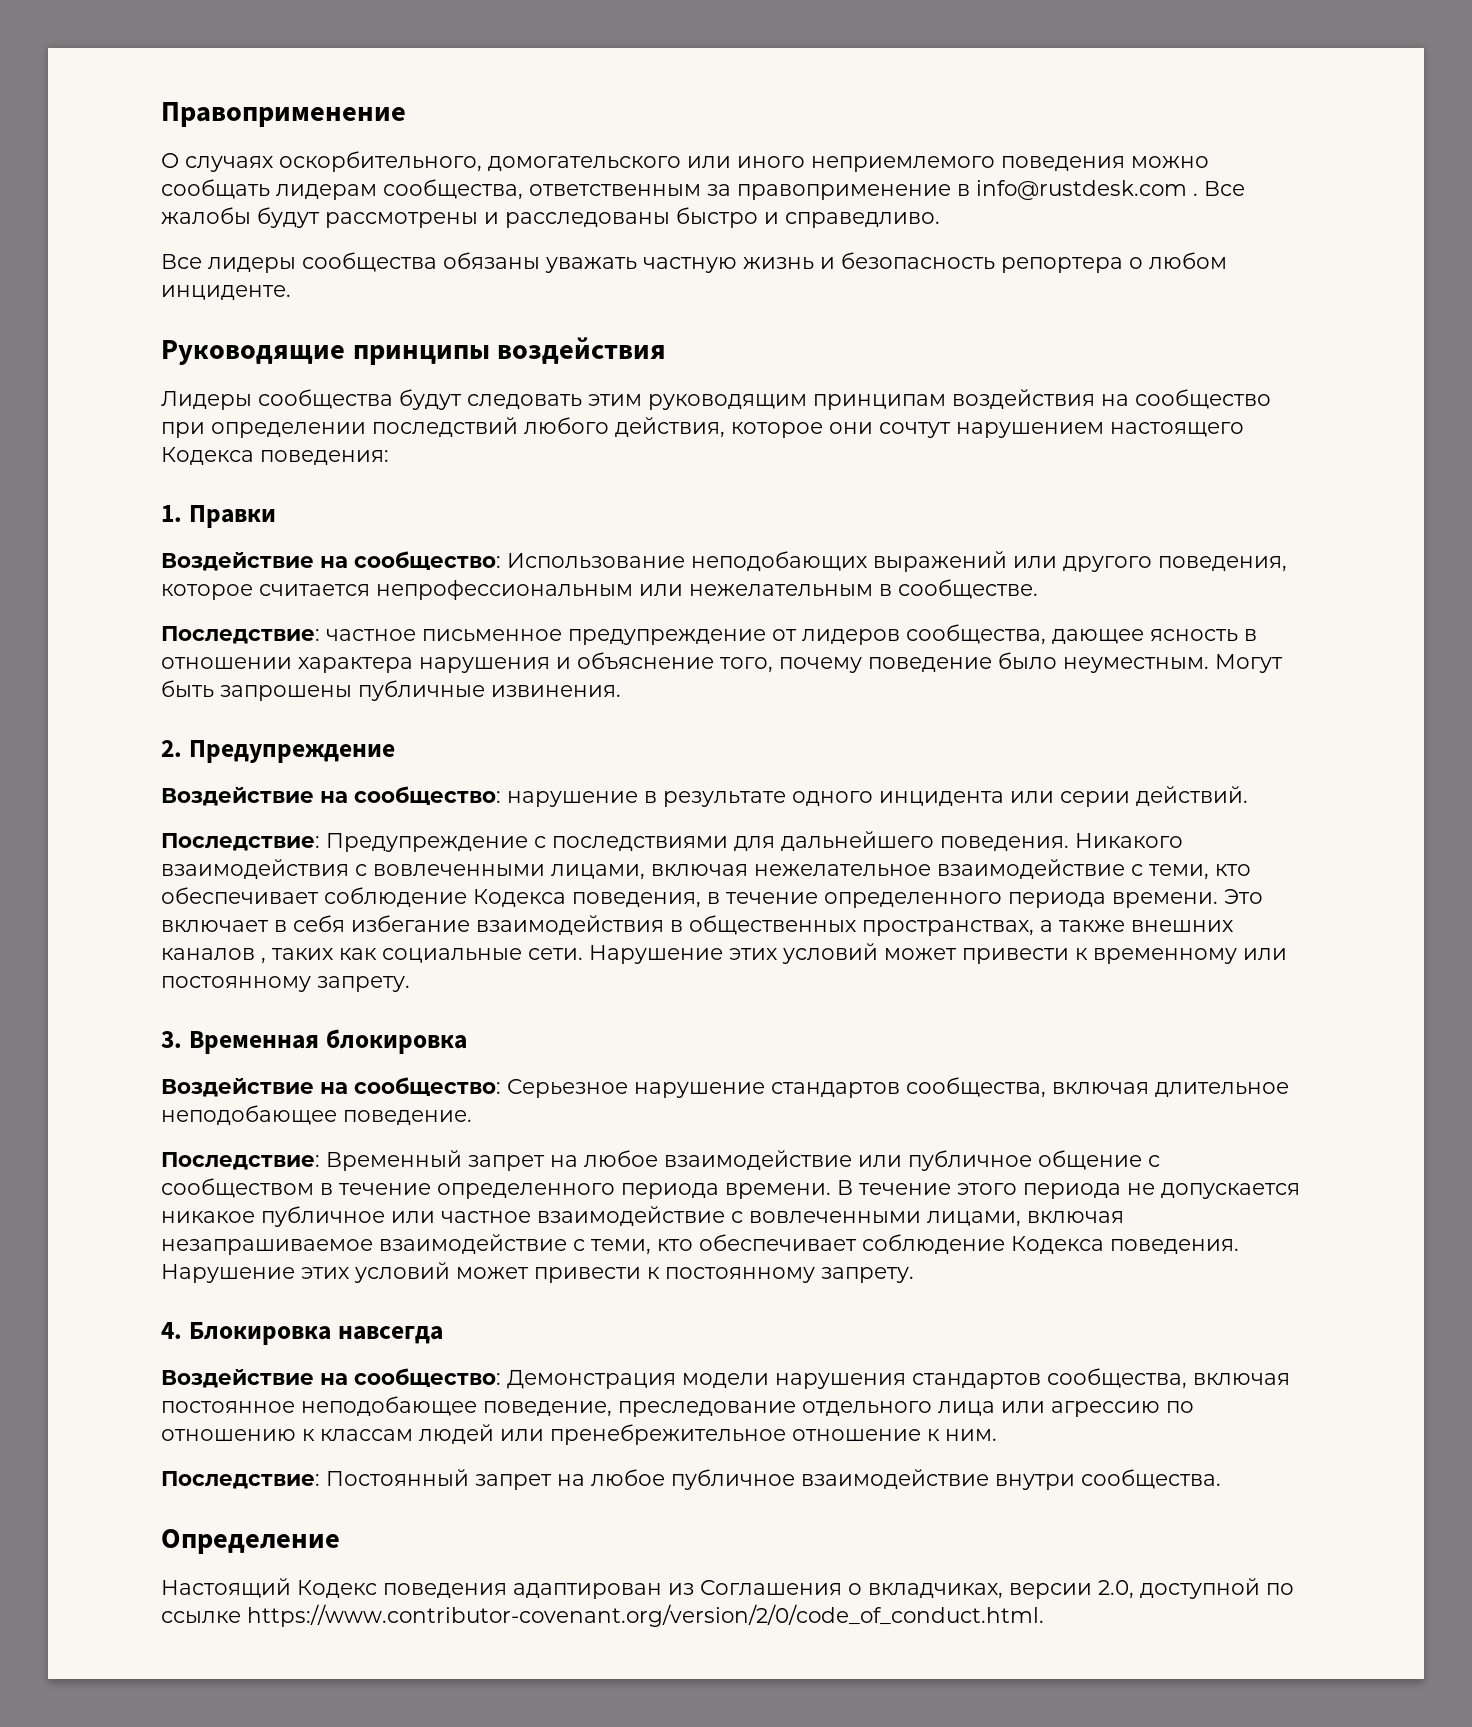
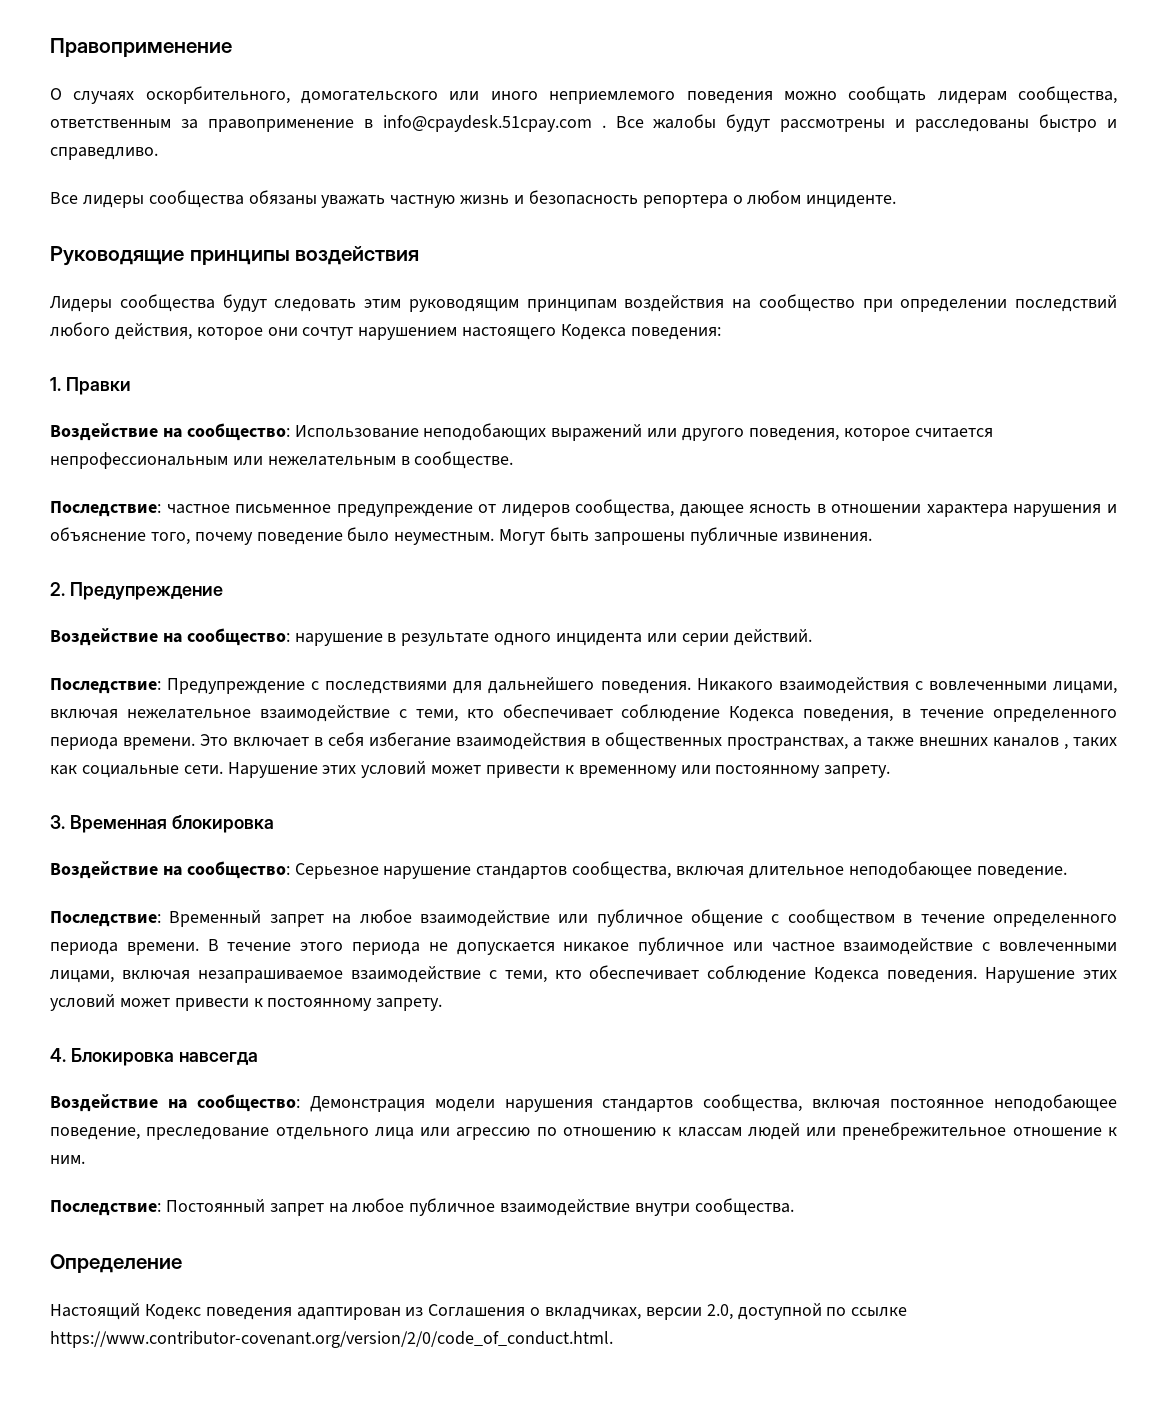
- О случаях оскорбительного, домогательского или иного неприемлемого поведения можно сообщать лидерам сообщества, ответственным за правоприменение в info@rustdesk.com .
+ О случаях оскорбительного, домогательского или иного неприемлемого поведения можно сообщать лидерам сообщества, ответственным за правоприменение в info@cpaydesk.51cpay.com .

